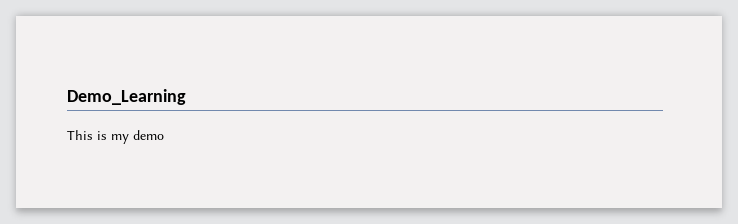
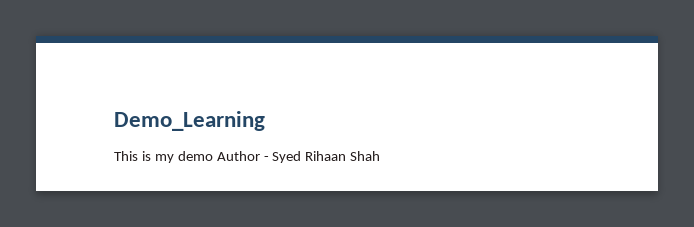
- This is my demo
+ This is my demo Author - Syed Rihaan Shah

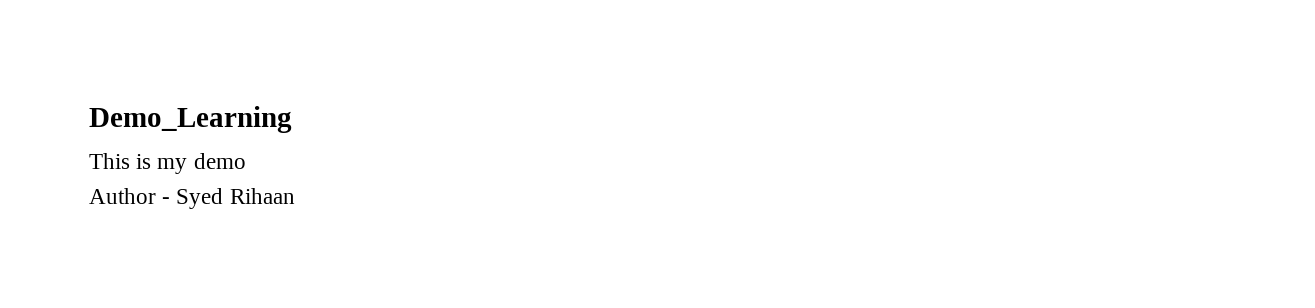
- This is my demo Author - Syed Rihaan Shah
+ This is my demo
+ Author - Syed Rihaan

